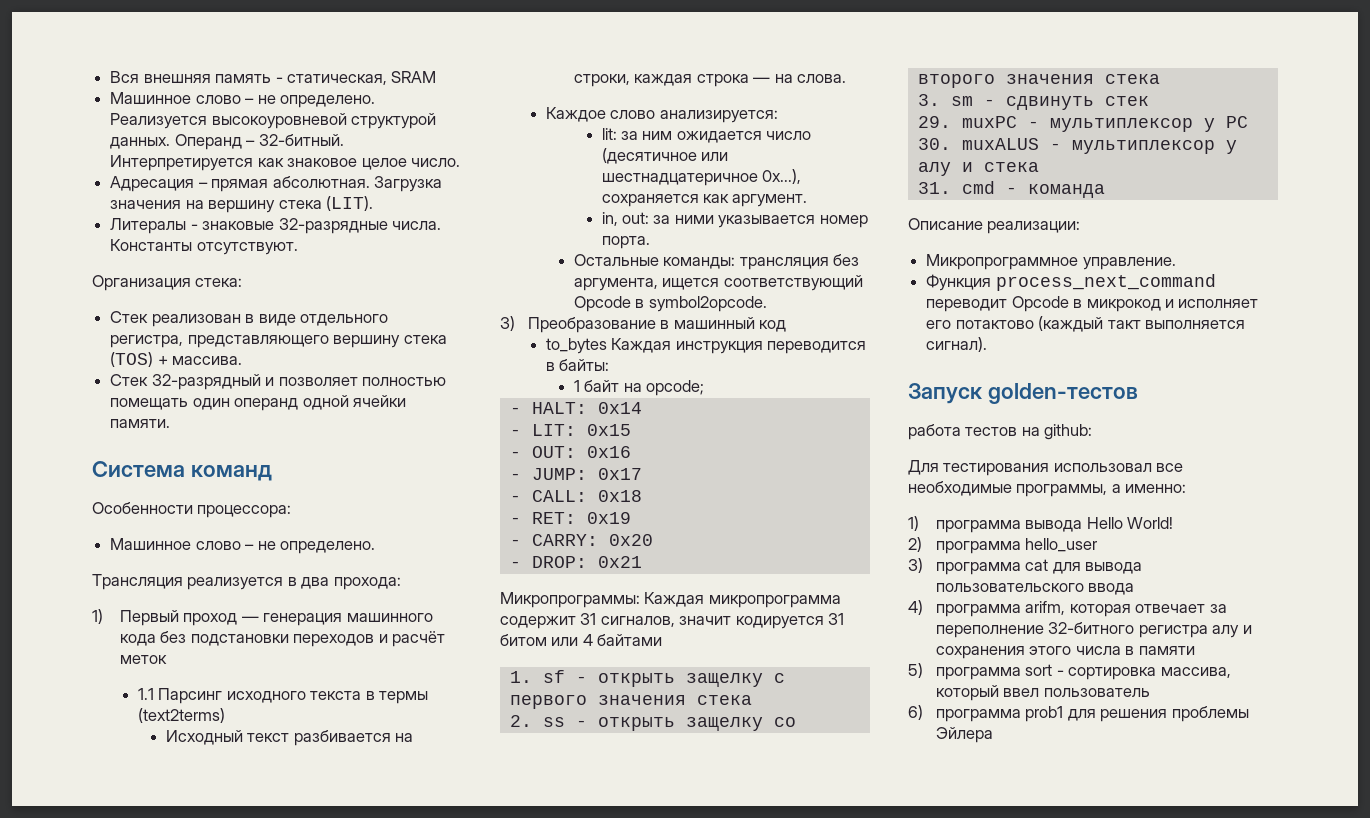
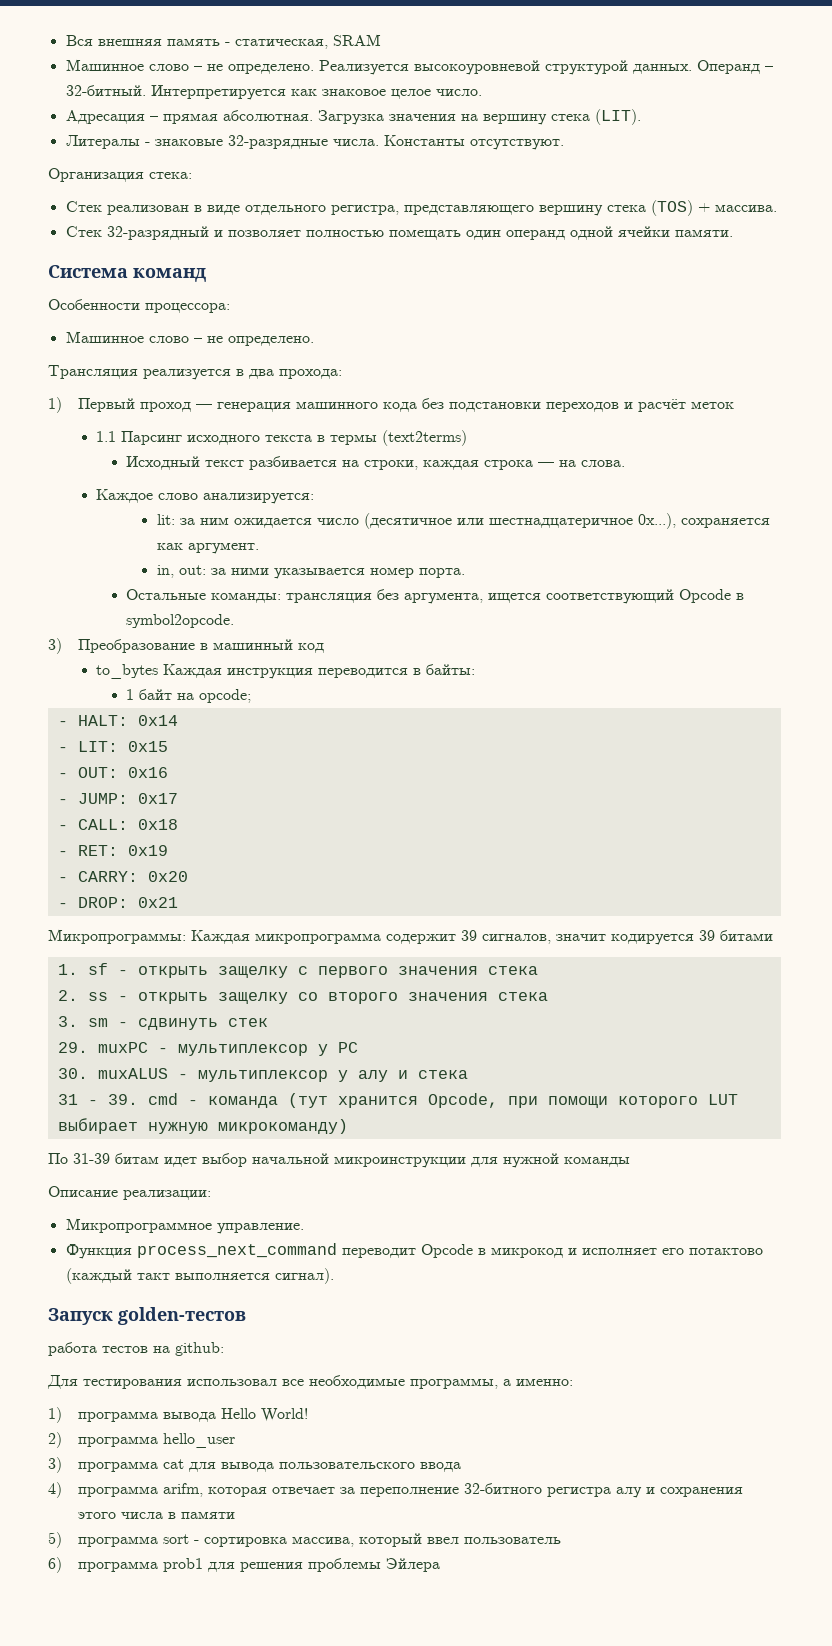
- Микропрограммы: Каждая микропрограмма содержит 31 сигналов, значит кодируется 31 битом или 4 байтами
+ Микропрограммы: Каждая микропрограмма содержит 39 сигналов, значит кодируется 39 битами
- 31. cmd - команда
+ 31 - 39. cmd - команда (тут хранится Opcode, при помощи которого LUT выбирает нужную микрокоманду)
+ По 31-39 битам идет выбор начальной микроинструкции для нужной команды

